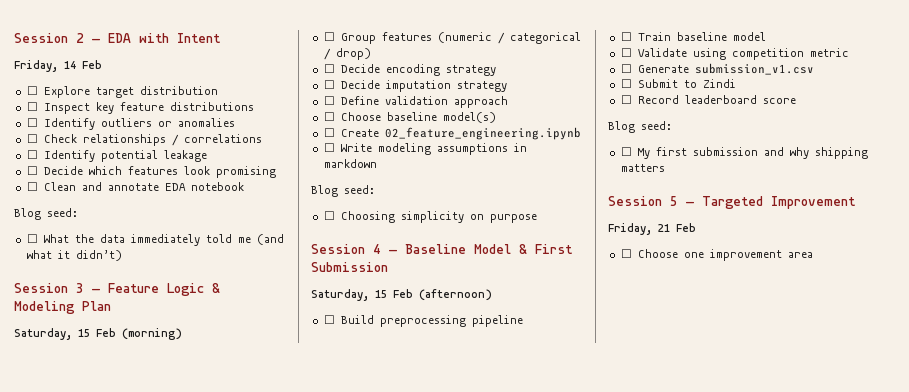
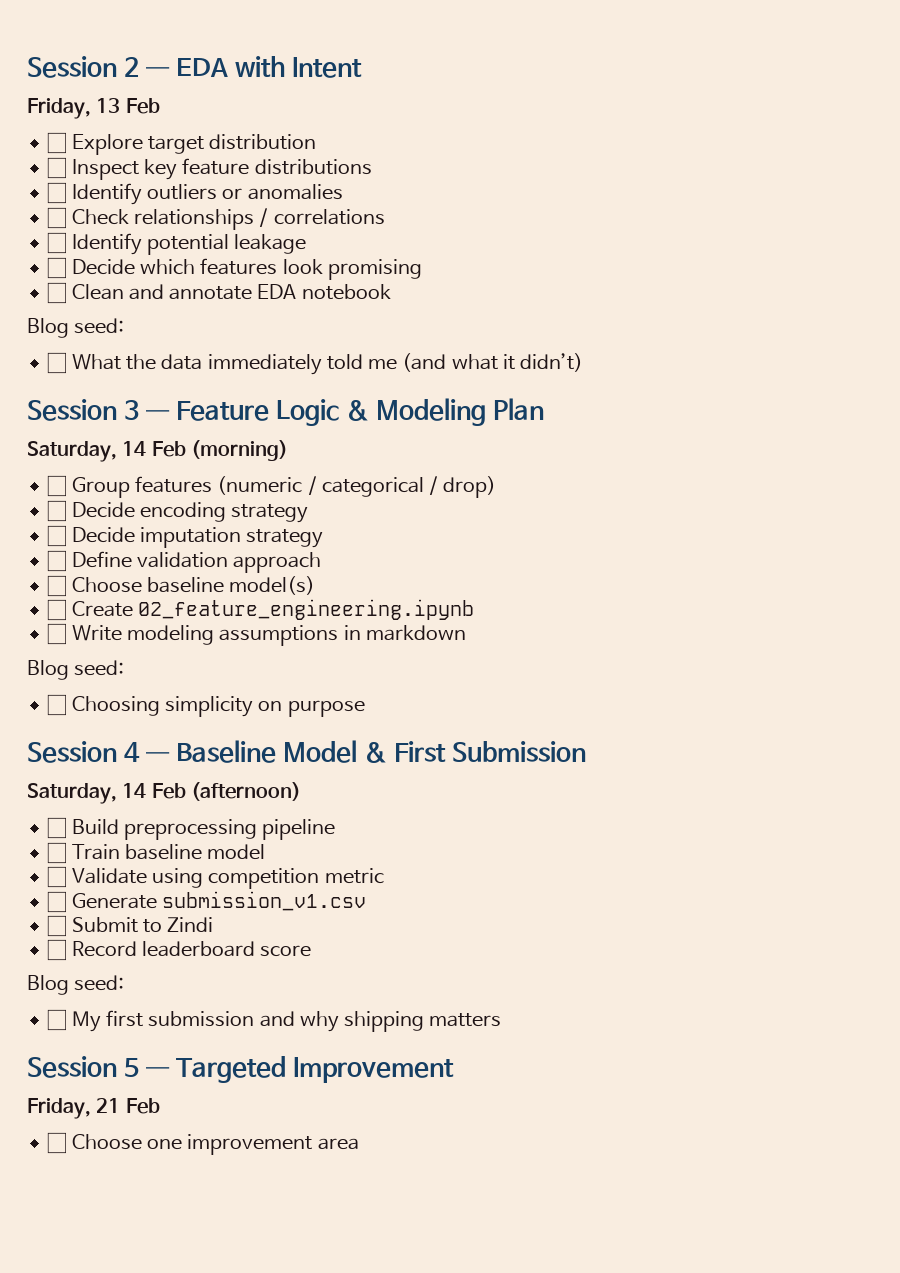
- Friday, 14 Feb
+ Friday, 13 Feb
- Saturday, 15 Feb (morning)
+ Saturday, 14 Feb (morning)
- Saturday, 15 Feb (afternoon)
+ Saturday, 14 Feb (afternoon)

